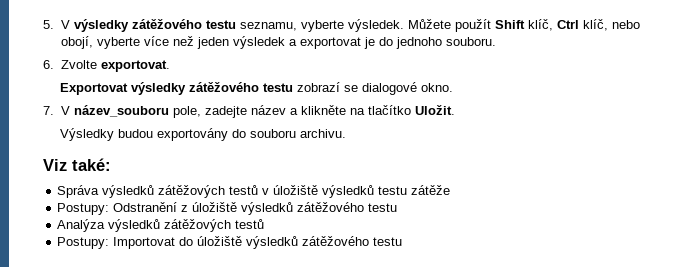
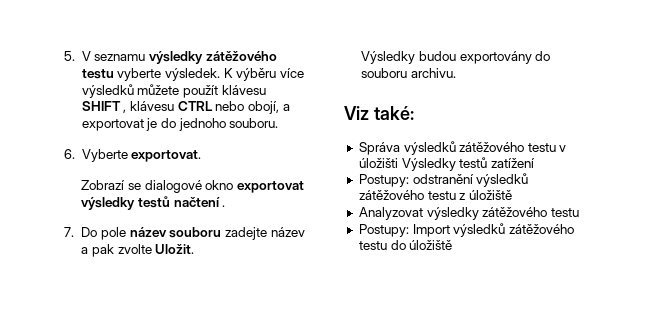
- 5. V výsledky zátěžového testu seznamu, vyberte výsledek.
+ 5. V seznamu výsledky zátěžového testu vyberte výsledek.
- Můžete použít Shift klíč, Ctrl klíč, nebo obojí, vyberte více než jeden výsledek a exportovat je do jednoho souboru.
+ K výběru více výsledků můžete použít klávesu SHIFT , klávesu CTRL nebo obojí, a exportovat je do jednoho souboru.
- 6. Zvolte exportovat.
+ 6. Vyberte exportovat.
- Exportovat výsledky zátěžového testu zobrazí se dialogové okno.
- 7. V název_souboru pole, zadejte název a klikněte na tlačítko Uložit.
+ Zobrazí se dialogové okno exportovat výsledky testů načtení .
+ 7. Do pole název souboru zadejte název a pak zvolte Uložit.
- Správa výsledků zátěžových testů v úložiště výsledků testu zátěže
- Postupy: Odstranění z úložiště výsledků zátěžového testu
- Analýza výsledků zátěžových testů
- Postupy: Importovat do úložiště výsledků zátěžového testu
+ Správa výsledků zátěžového testu v úložišti Výsledky testů zatížení
+ Postupy: odstranění výsledků zátěžového testu z úložiště
+ Analyzovat výsledky zátěžového testu
+ Postupy: Import výsledků zátěžového testu do úložiště

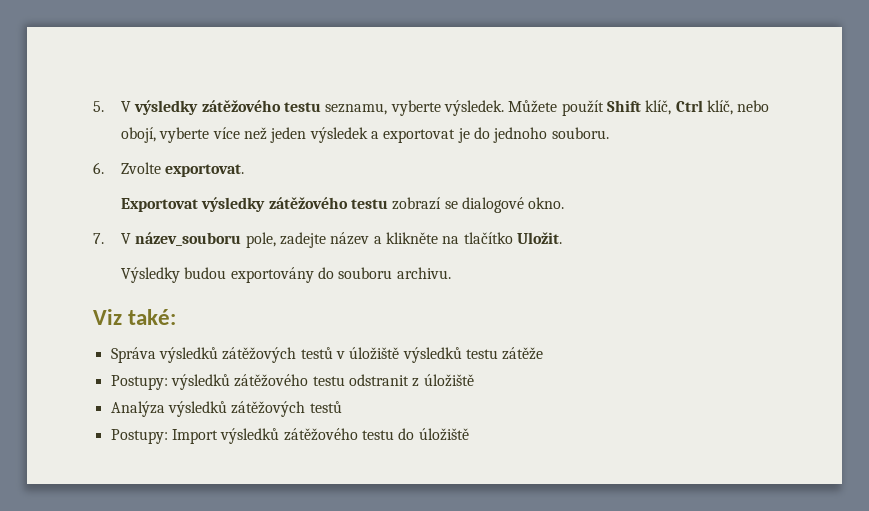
- 5. V seznamu výsledky zátěžového testu vyberte výsledek.
+ 5. V výsledky zátěžového testu seznamu, vyberte výsledek.
- K výběru více výsledků můžete použít klávesu SHIFT , klávesu CTRL nebo obojí, a exportovat je do jednoho souboru.
+ Můžete použít Shift klíč, Ctrl klíč, nebo obojí, vyberte více než jeden výsledek a exportovat je do jednoho souboru.
- 6. Vyberte exportovat.
+ 6. Zvolte exportovat.
- Zobrazí se dialogové okno exportovat výsledky testů načtení .
- 7. Do pole název souboru zadejte název a pak zvolte Uložit.
+ Exportovat výsledky zátěžového testu zobrazí se dialogové okno.
+ 7. V název_souboru pole, zadejte název a klikněte na tlačítko Uložit.
- Správa výsledků zátěžového testu v úložišti Výsledky testů zatížení
- Postupy: odstranění výsledků zátěžového testu z úložiště
+ Správa výsledků zátěžových testů v úložiště výsledků testu zátěže
+ Postupy: výsledků zátěžového testu odstranit z úložiště
- Analyzovat výsledky zátěžového testu
+ Analýza výsledků zátěžových testů

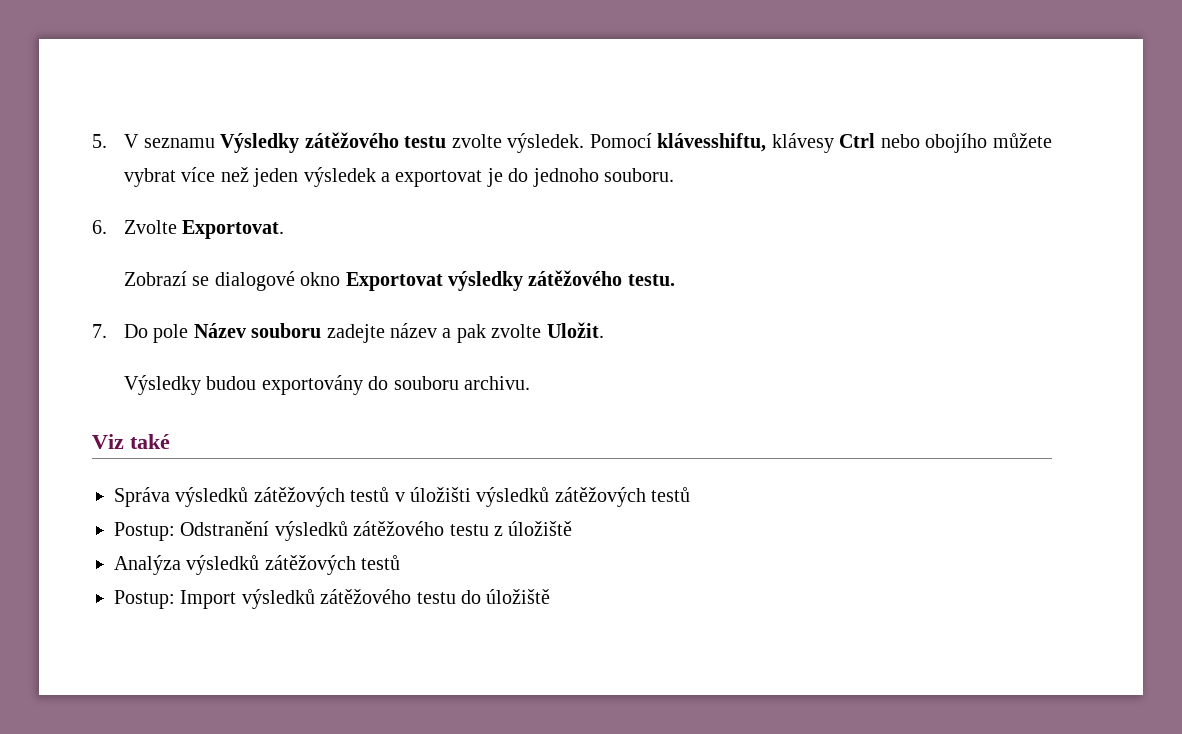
- 5. V výsledky zátěžového testu seznamu, vyberte výsledek. Můžete použít Shift klíč, Ctrl klíč, nebo obojí, vyberte více než jeden výsledek a exportovat je do jednoho souboru.
+ 5. V seznamu Výsledky zátěžového testu zvolte výsledek. Pomocí klávesshiftu, klávesy Ctrl nebo obojího můžete vybrat více než jeden výsledek a exportovat je do jednoho souboru.
- 6. Zvolte exportovat.
- Exportovat výsledky zátěžového testu zobrazí se dialogové okno.
- 7. V název_souboru pole, zadejte název a klikněte na tlačítko Uložit.
+ 6. Zvolte Exportovat.
+ Zobrazí se dialogové okno Exportovat výsledky zátěžového testu.
+ 7. Do pole Název souboru zadejte název a pak zvolte Uložit.
- Viz také:
+ Viz také
- Správa výsledků zátěžových testů v úložiště výsledků testu zátěže
- Postupy: výsledků zátěžového testu odstranit z úložiště
+ Správa výsledků zátěžových testů v úložišti výsledků zátěžových testů
+ Postup: Odstranění výsledků zátěžového testu z úložiště
- Postupy: Import výsledků zátěžového testu do úložiště
+ Postup: Import výsledků zátěžového testu do úložiště

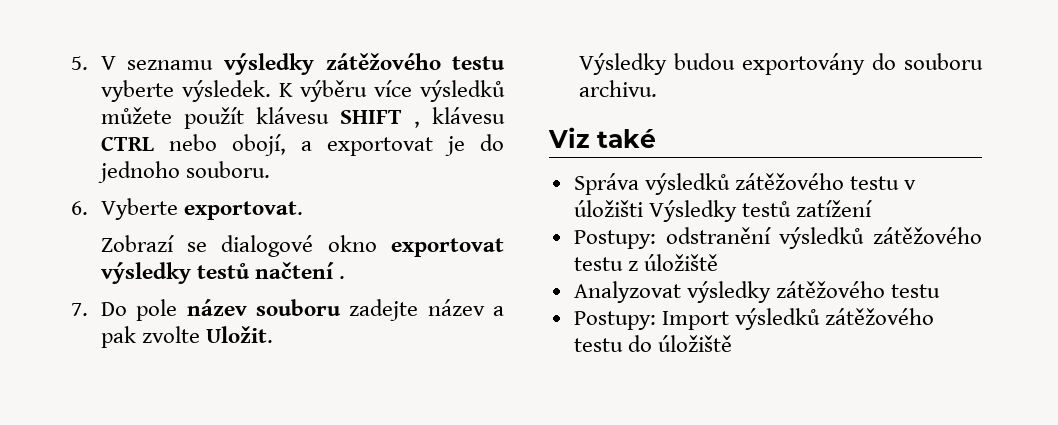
- 5. V seznamu Výsledky zátěžového testu zvolte výsledek. Pomocí klávesshiftu, klávesy Ctrl nebo obojího můžete vybrat více než jeden výsledek a exportovat je do jednoho souboru.
+ 5. V seznamu výsledky zátěžového testu vyberte výsledek. K výběru více výsledků můžete použít klávesu SHIFT , klávesu CTRL nebo obojí, a exportovat je do jednoho souboru.
- 6. Zvolte Exportovat.
+ 6. Vyberte exportovat.
- Zobrazí se dialogové okno Exportovat výsledky zátěžového testu.
+ Zobrazí se dialogové okno exportovat výsledky testů načtení .
- 7. Do pole Název souboru zadejte název a pak zvolte Uložit.
+ 7. Do pole název souboru zadejte název a pak zvolte Uložit.
- Správa výsledků zátěžových testů v úložišti výsledků zátěžových testů
- Postup: Odstranění výsledků zátěžového testu z úložiště
+ Správa výsledků zátěžového testu v úložišti Výsledky testů zatížení
+ Postupy: odstranění výsledků zátěžového testu z úložiště
- Analýza výsledků zátěžových testů
- Postup: Import výsledků zátěžového testu do úložiště
+ Analyzovat výsledky zátěžového testu
+ Postupy: Import výsledků zátěžového testu do úložiště

